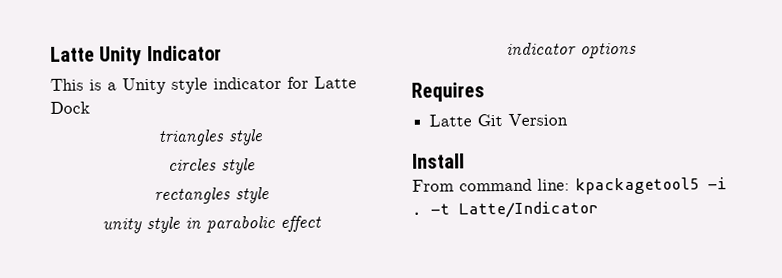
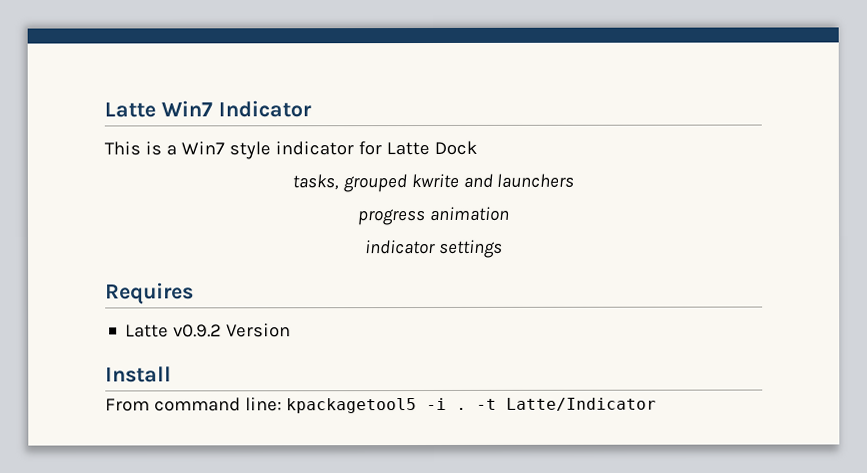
- Latte Unity Indicator
+ Latte Win7 Indicator
- This is a Unity style indicator for Latte Dock
+ This is a Win7 style indicator for Latte Dock
- triangles style
- circles style
- rectangles style
- unity style in parabolic effect
- indicator options
+ tasks, grouped kwrite and launchers
+ progress animation
+ indicator settings
- Latte Git Version
+ Latte v0.9.2 Version

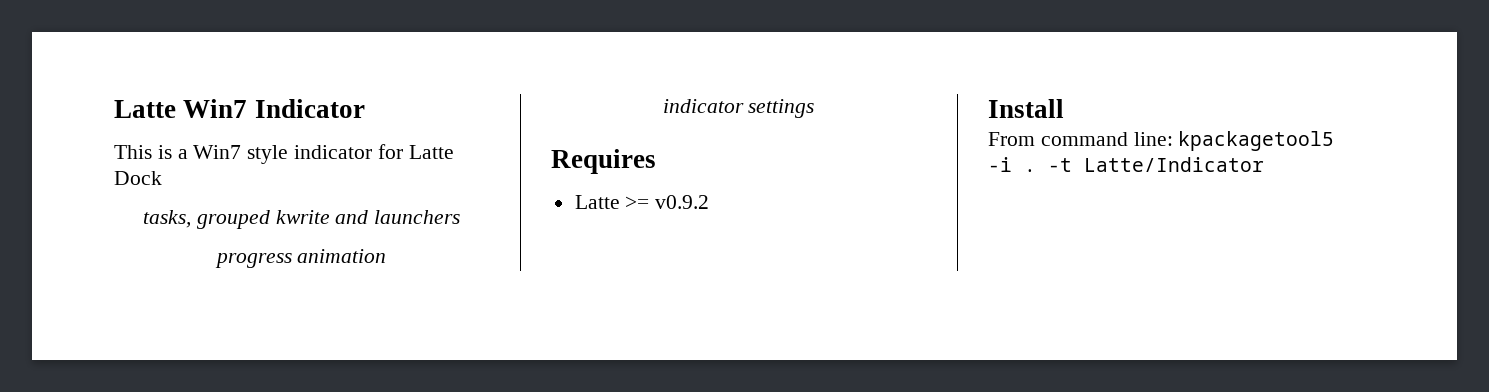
- Latte v0.9.2 Version
+ Latte >= v0.9.2

